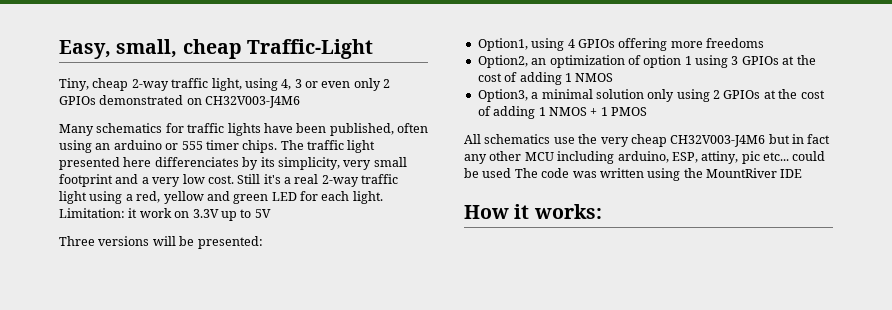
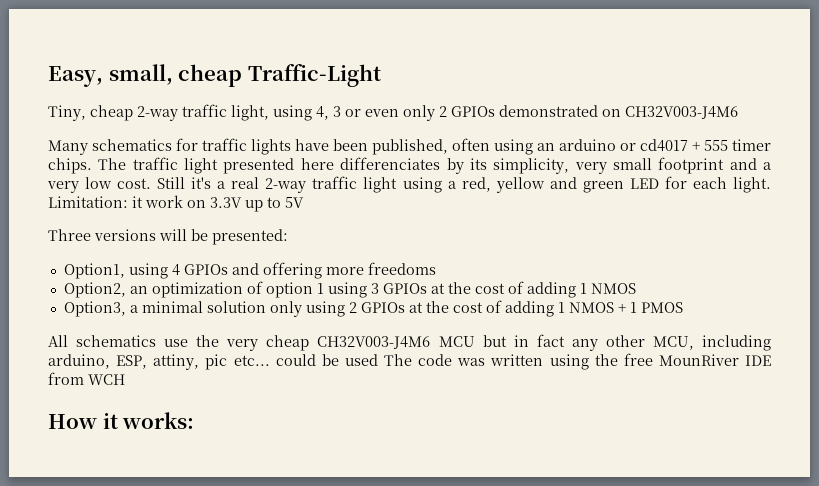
- Many schematics for traffic lights have been published, often using an arduino or 555 timer chips.
+ Many schematics for traffic lights have been published, often using an arduino or cd4017 + 555 timer chips.
- Option1, using 4 GPIOs offering more freedoms
+ Option1, using 4 GPIOs and offering more freedoms
- All schematics use the very cheap CH32V003-J4M6 but in fact any other MCU including arduino, ESP, attiny, pic etc... could be used The code was written using the MountRiver IDE
+ All schematics use the very cheap CH32V003-J4M6 MCU but in fact any other MCU, including arduino, ESP, attiny, pic etc... could be used The code was written using the free MounRiver IDE from WCH

